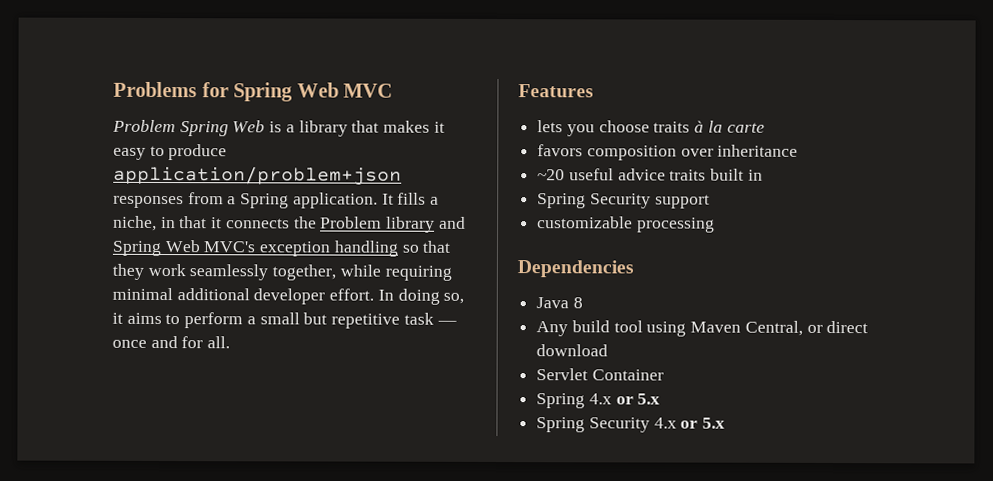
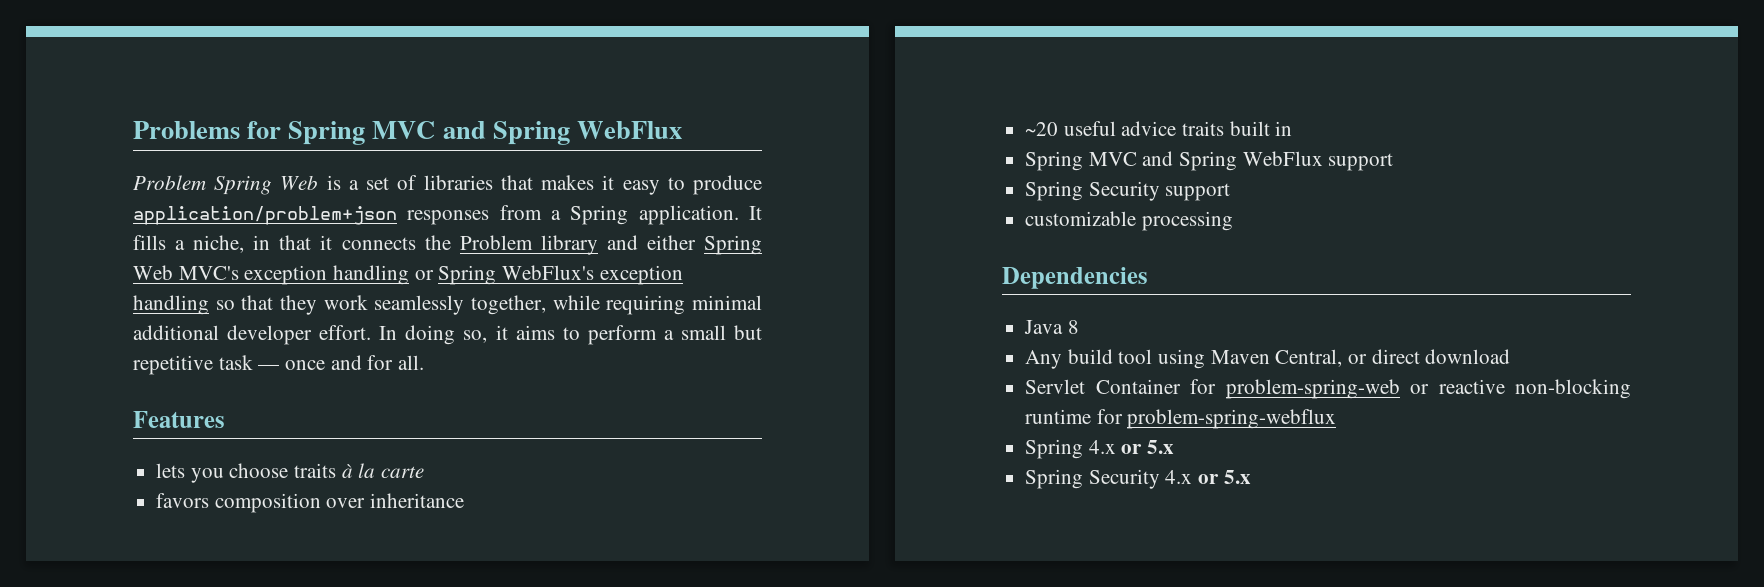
- Problems for Spring Web MVC
+ Problems for Spring MVC and Spring WebFlux
- Problem Spring Web is a library that makes it easy to produce application/problem+json responses from a Spring application.
+ Problem Spring Web is a set of libraries that makes it easy to produce application/problem+json responses from a Spring application.
- It fills a niche, in that it connects the Problem library and Spring Web MVC's exception handling so that they work seamlessly together, while requiring minimal additional developer effort.
+ It fills a niche, in that it connects the Problem library and either Spring Web MVC's exception handling or Spring WebFlux's exception handling so that they work seamlessly together, while requiring minimal additional developer effort.
+ Spring MVC and Spring WebFlux support
- Servlet Container
+ Servlet Container for problem-spring-web or reactive non-blocking runtime for problem-spring-webflux

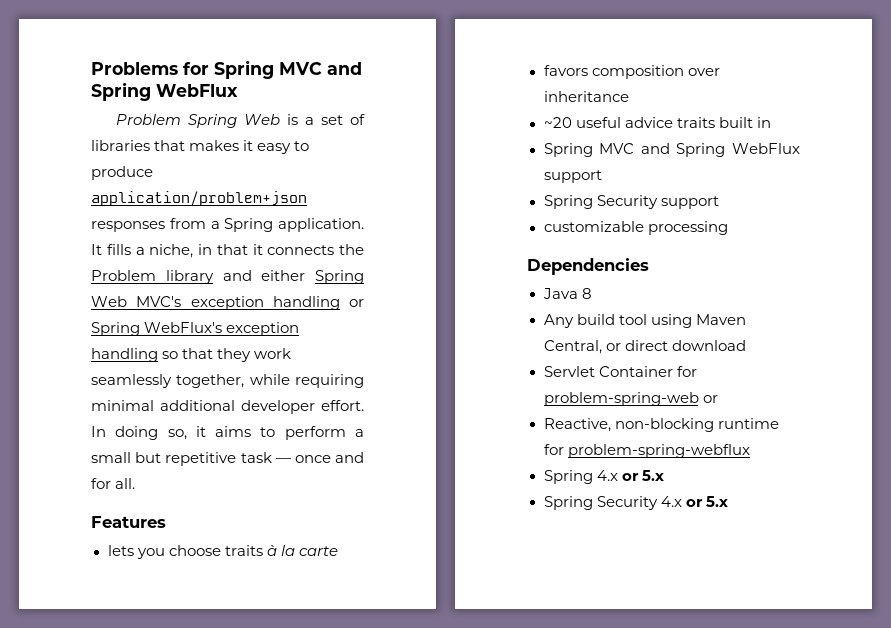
- Servlet Container for problem-spring-web or reactive non-blocking runtime for problem-spring-webflux
+ Servlet Container for problem-spring-web or
+ Reactive, non-blocking runtime for problem-spring-webflux

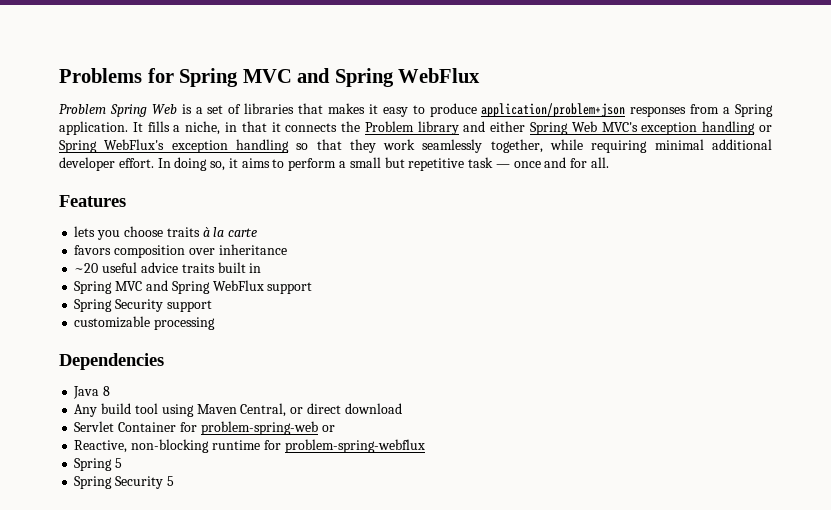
- Spring 4.x or 5.x
- Spring Security 4.x or 5.x
+ Spring 5
+ Spring Security 5

